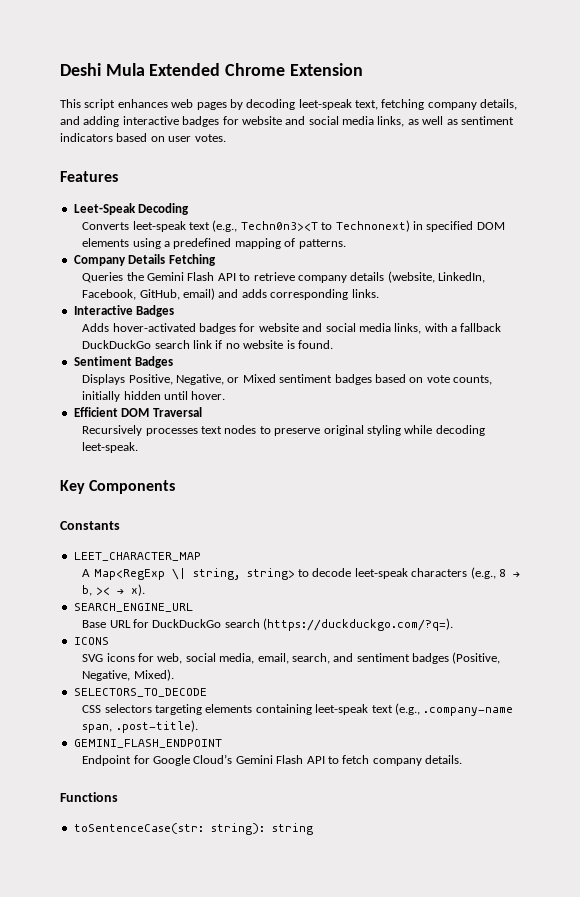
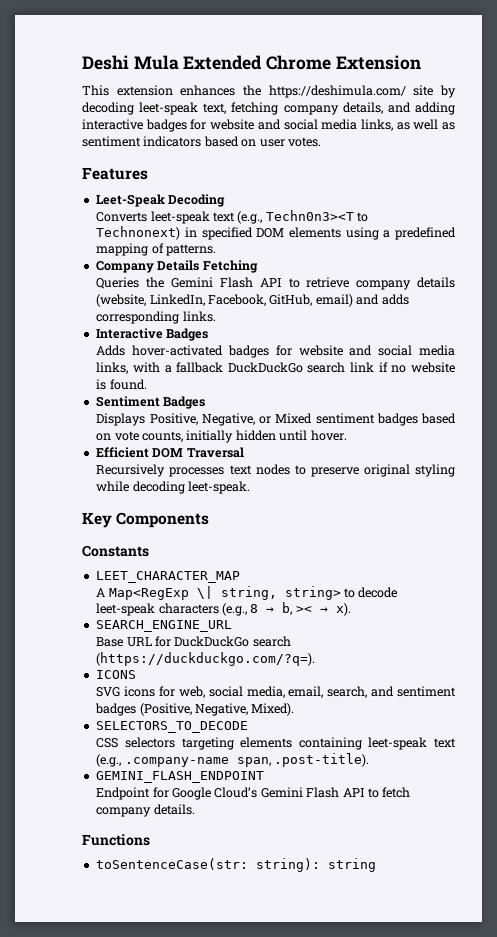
- This script enhances web pages by decoding leet-speak text, fetching company details, and adding interactive badges for website and social media links, as well as sentiment indicators based on user votes.
+ This extension enhances the https://deshimula.com/ site by decoding leet-speak text, fetching company details, and adding interactive badges for website and social media links, as well as sentiment indicators based on user votes.

